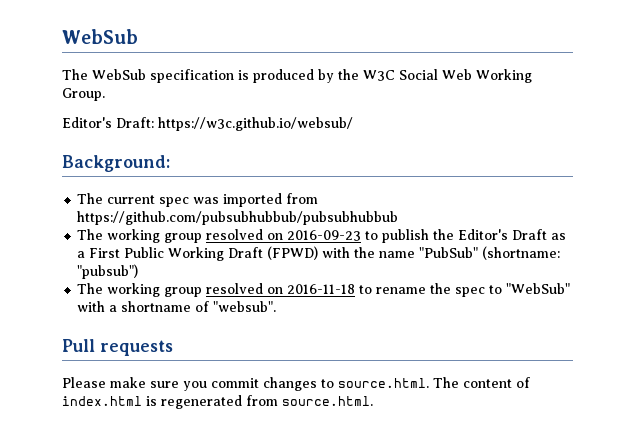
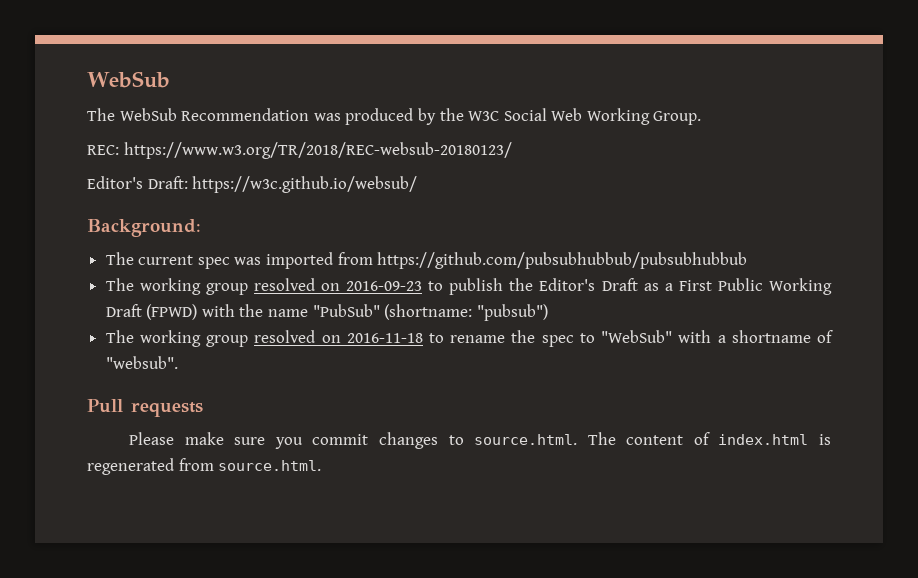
- The WebSub specification is produced by the W3C Social Web Working Group.
+ The WebSub Recommendation was produced by the W3C Social Web Working Group.
+ REC: https://www.w3.org/TR/2018/REC-websub-20180123/

